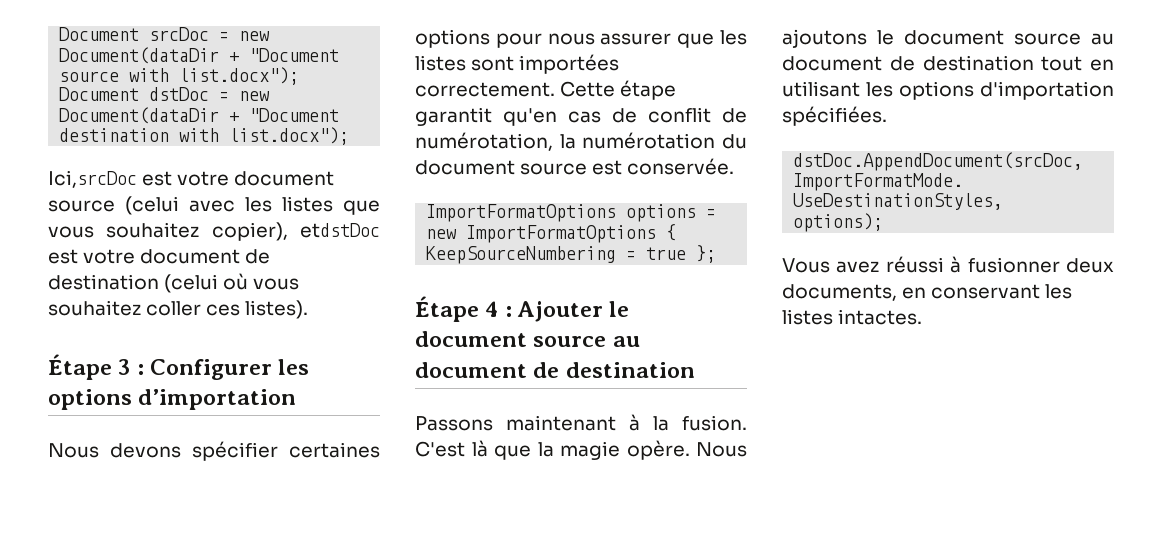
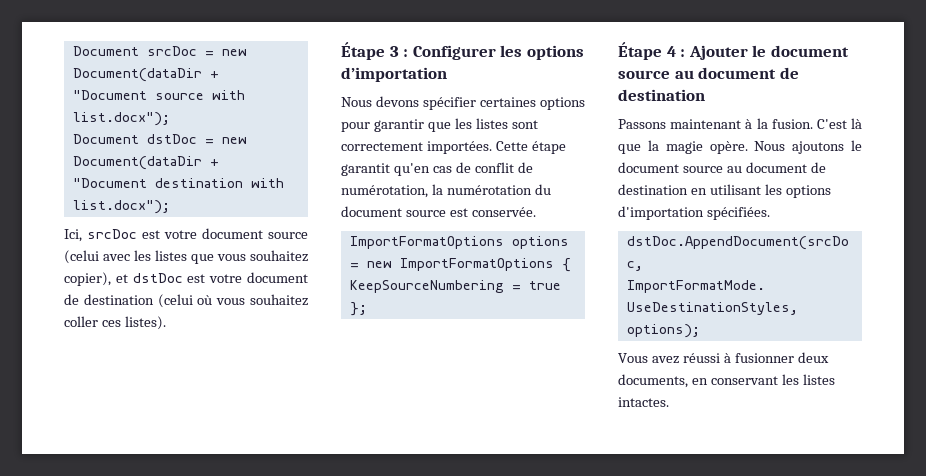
- Ici,srcDoc est votre document source (celui avec les listes que vous souhaitez copier), etdstDoc est votre document de destination (celui où vous souhaitez coller ces listes).
+ Ici, srcDoc est votre document source (celui avec les listes que vous souhaitez copier), et dstDoc est votre document de destination (celui où vous souhaitez coller ces listes).
- Nous devons spécifier certaines options pour nous assurer que les listes sont importées correctement.
+ Nous devons spécifier certaines options pour garantir que les listes sont correctement importées.
- Nous ajoutons le document source au document de destination tout en utilisant les options d'importation spécifiées.
+ Nous ajoutons le document source au document de destination en utilisant les options d'importation spécifiées.

